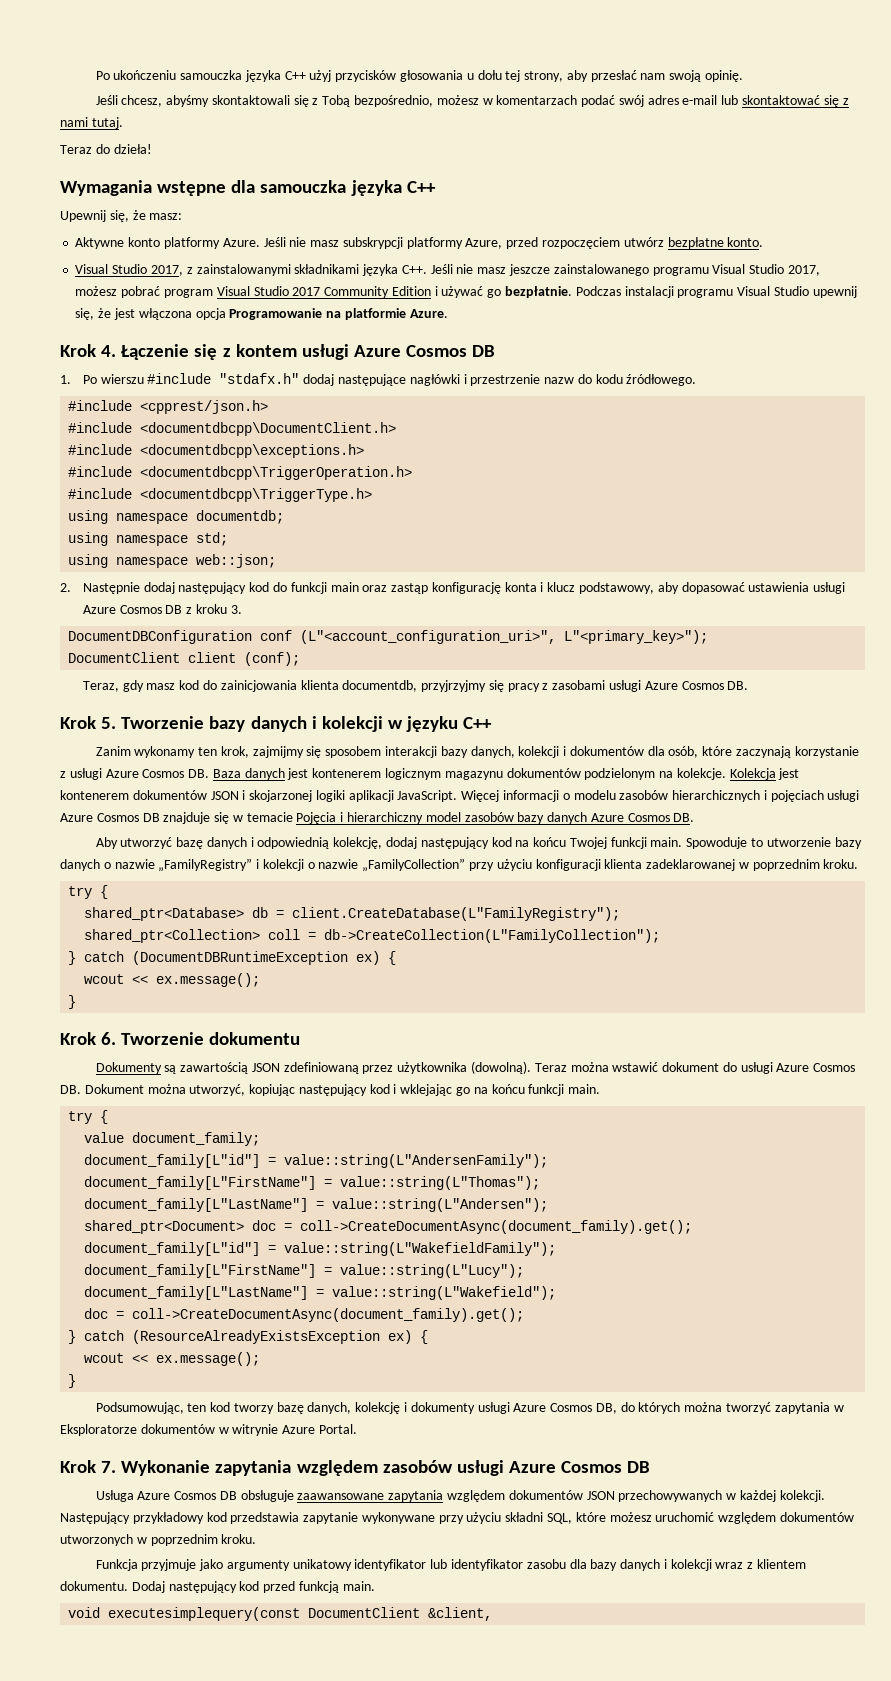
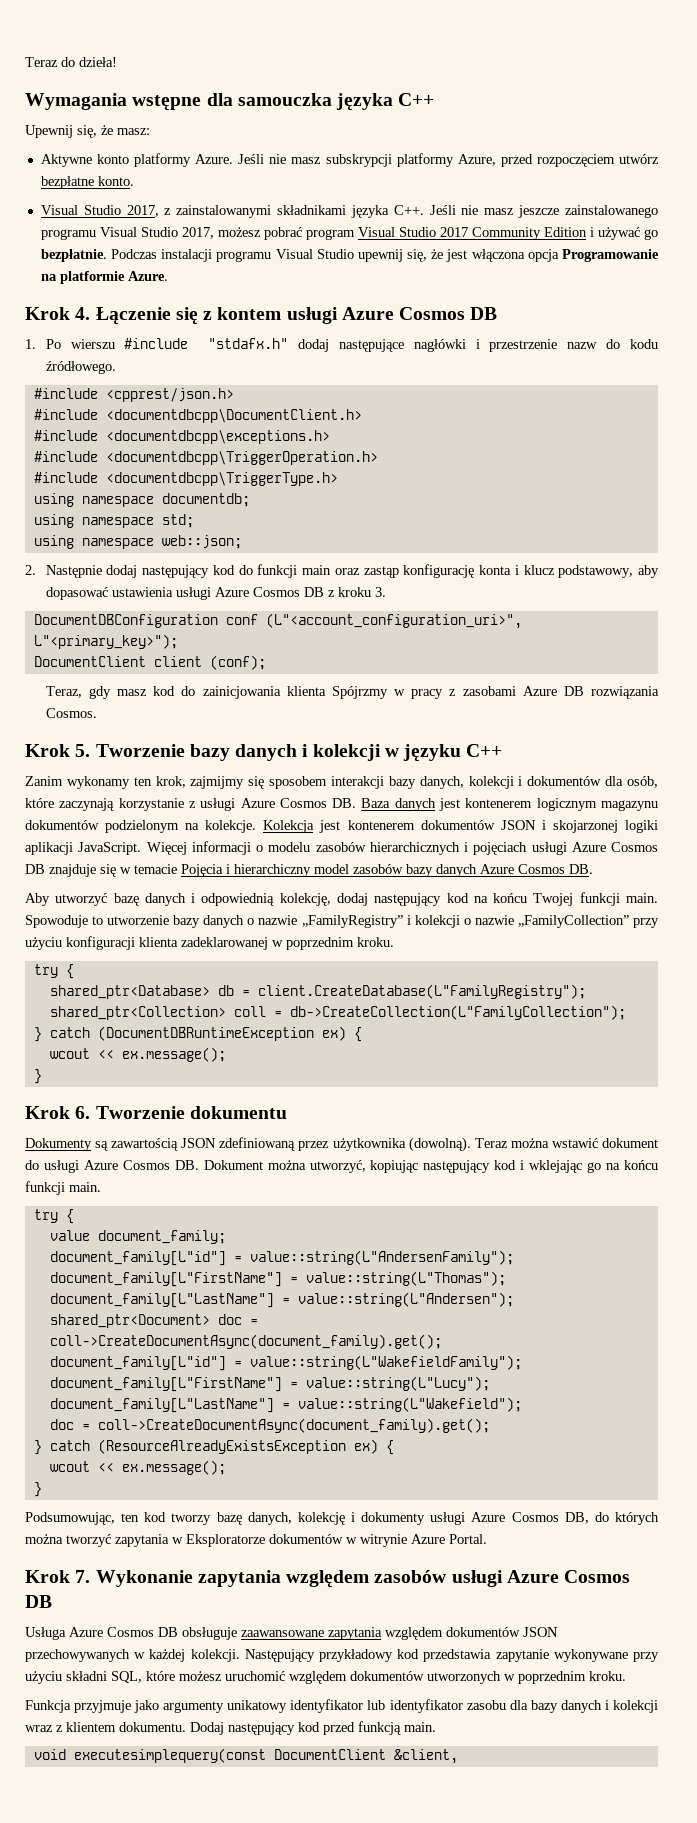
- Po ukończeniu samouczka języka C++ użyj przycisków głosowania u dołu tej strony, aby przesłać nam swoją opinię.
- Jeśli chcesz, abyśmy skontaktowali się z Tobą bezpośrednio, możesz w komentarzach podać swój adres e-mail lub skontaktować się z nami tutaj.
- Teraz, gdy masz kod do zainicjowania klienta documentdb, przyjrzyjmy się pracy z zasobami usługi Azure Cosmos DB.
+ Teraz, gdy masz kod do zainicjowania klienta Spójrzmy w pracy z zasobami Azure DB rozwiązania Cosmos.

